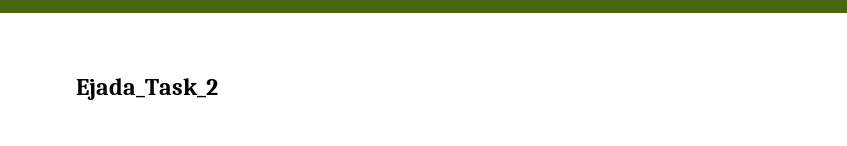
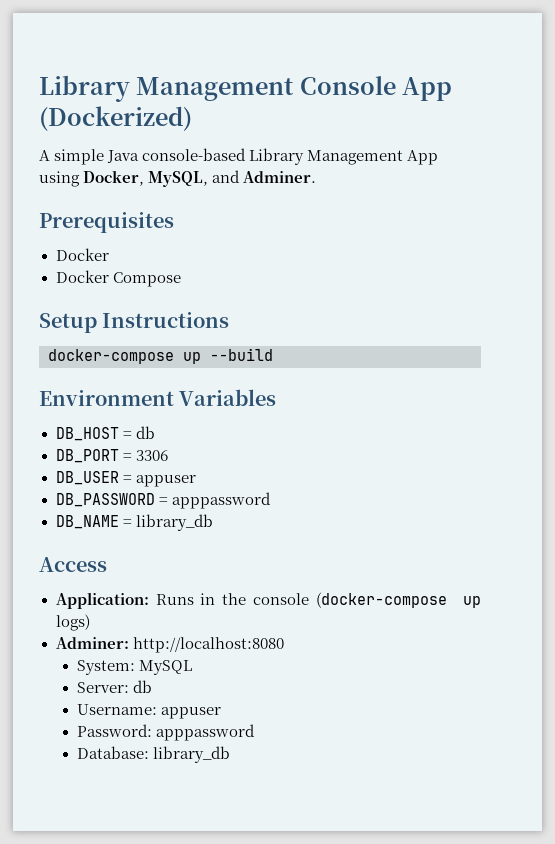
- Ejada_Task_2
+ Library Management Console App (Dockerized)
+ A simple Java console-based Library Management App using Docker, MySQL, and Adminer.
+ Prerequisites
+ Docker
+ Docker Compose
+ Setup Instructions
+ docker-compose up --build
+ Environment Variables
+ DB_HOST = db
+ DB_PORT = 3306
+ DB_USER = appuser
+ DB_PASSWORD = apppassword
+ DB_NAME = library_db
+ Access
+ Application: Runs in the console (docker-compose up logs)
+ Adminer: http://localhost:8080
+ System: MySQL
+ Server: db
+ Username: appuser
+ Password: apppassword
+ Database: library_db

